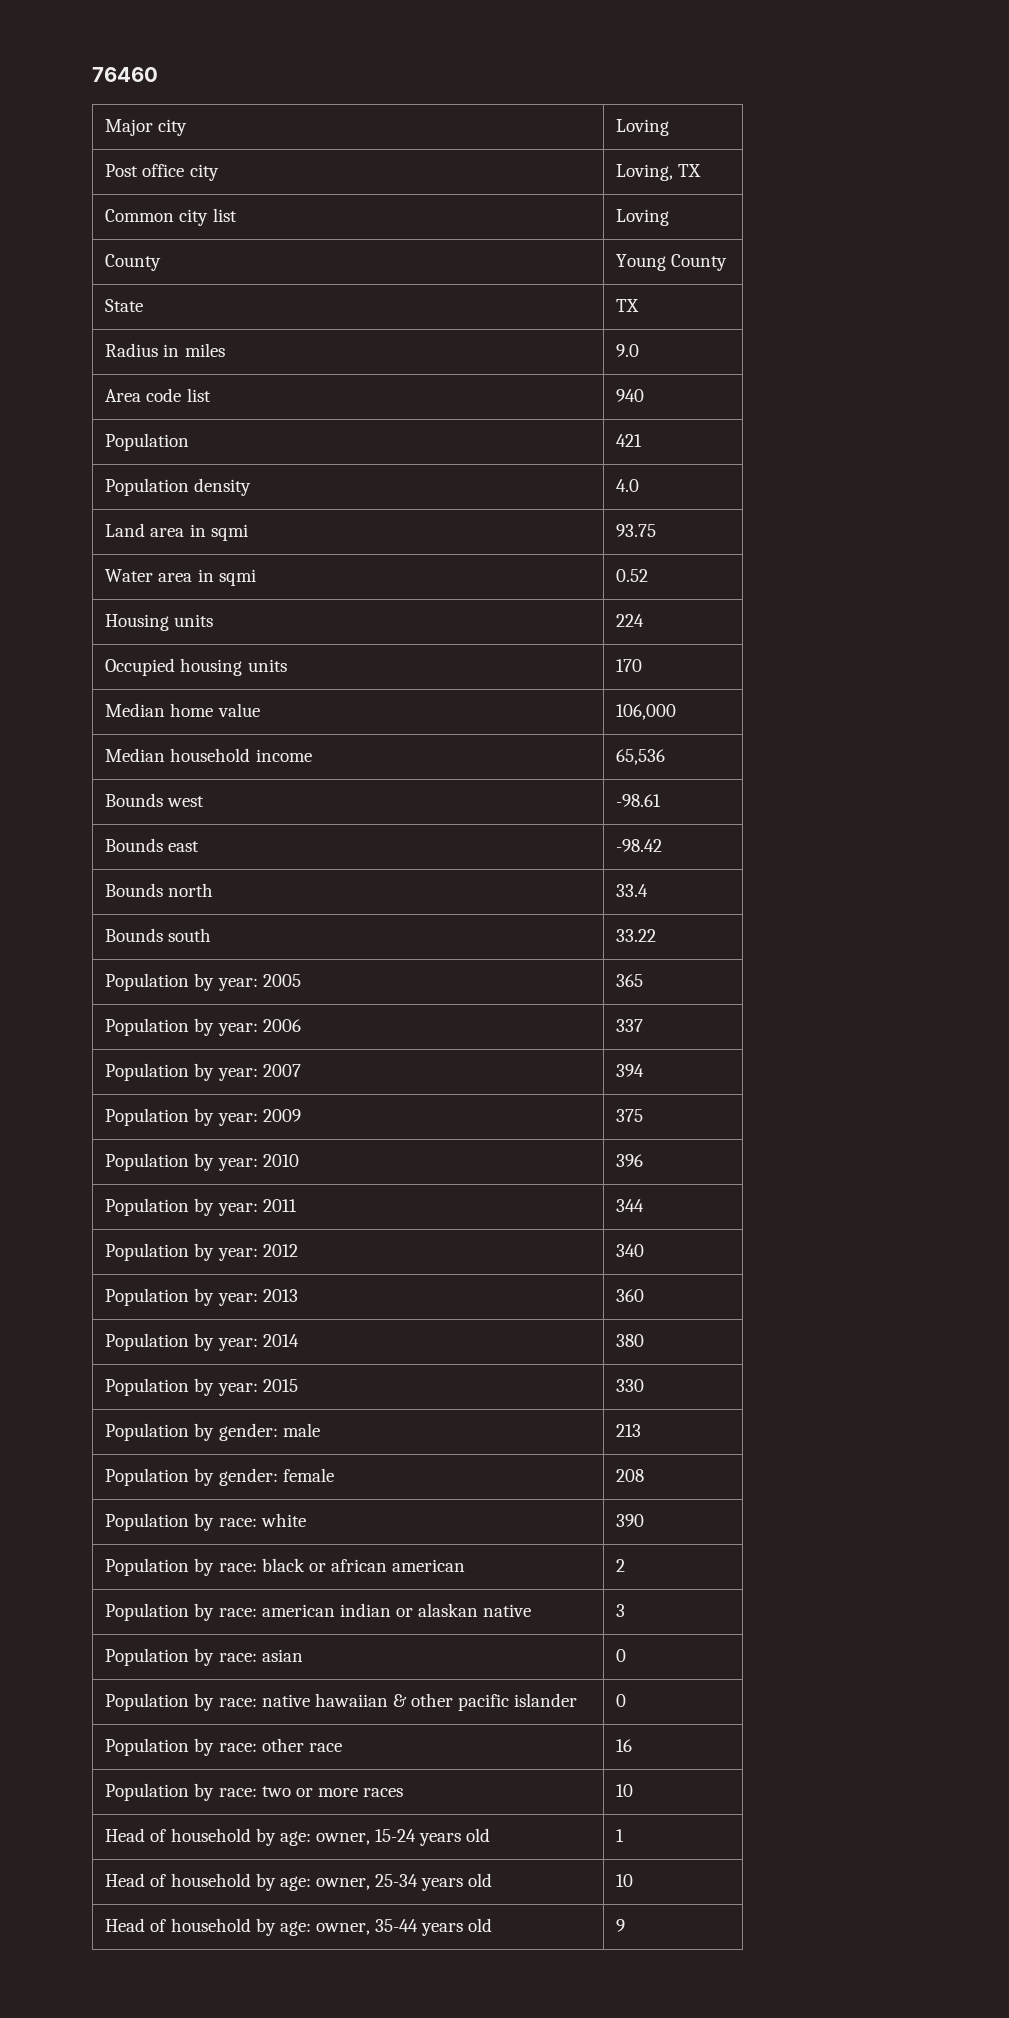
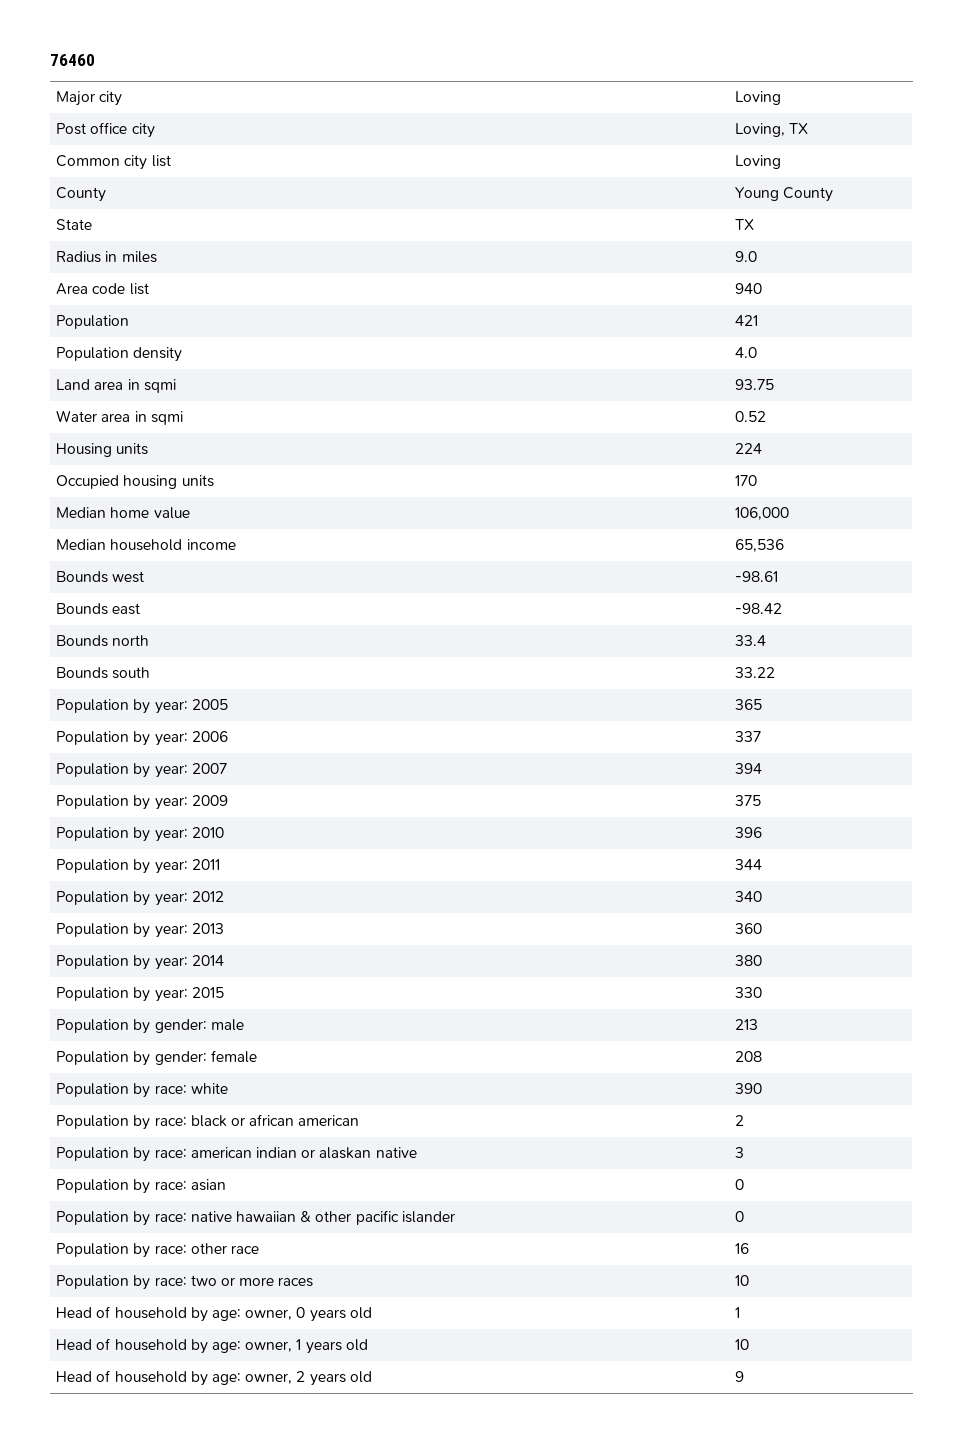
- Head of household by age: owner, 15-24 years old | 1
+ Head of household by age: owner, 0 years old | 1
- Head of household by age: owner, 25-34 years old | 10
+ Head of household by age: owner, 1 years old | 10
- Head of household by age: owner, 35-44 years old | 9
+ Head of household by age: owner, 2 years old | 9

